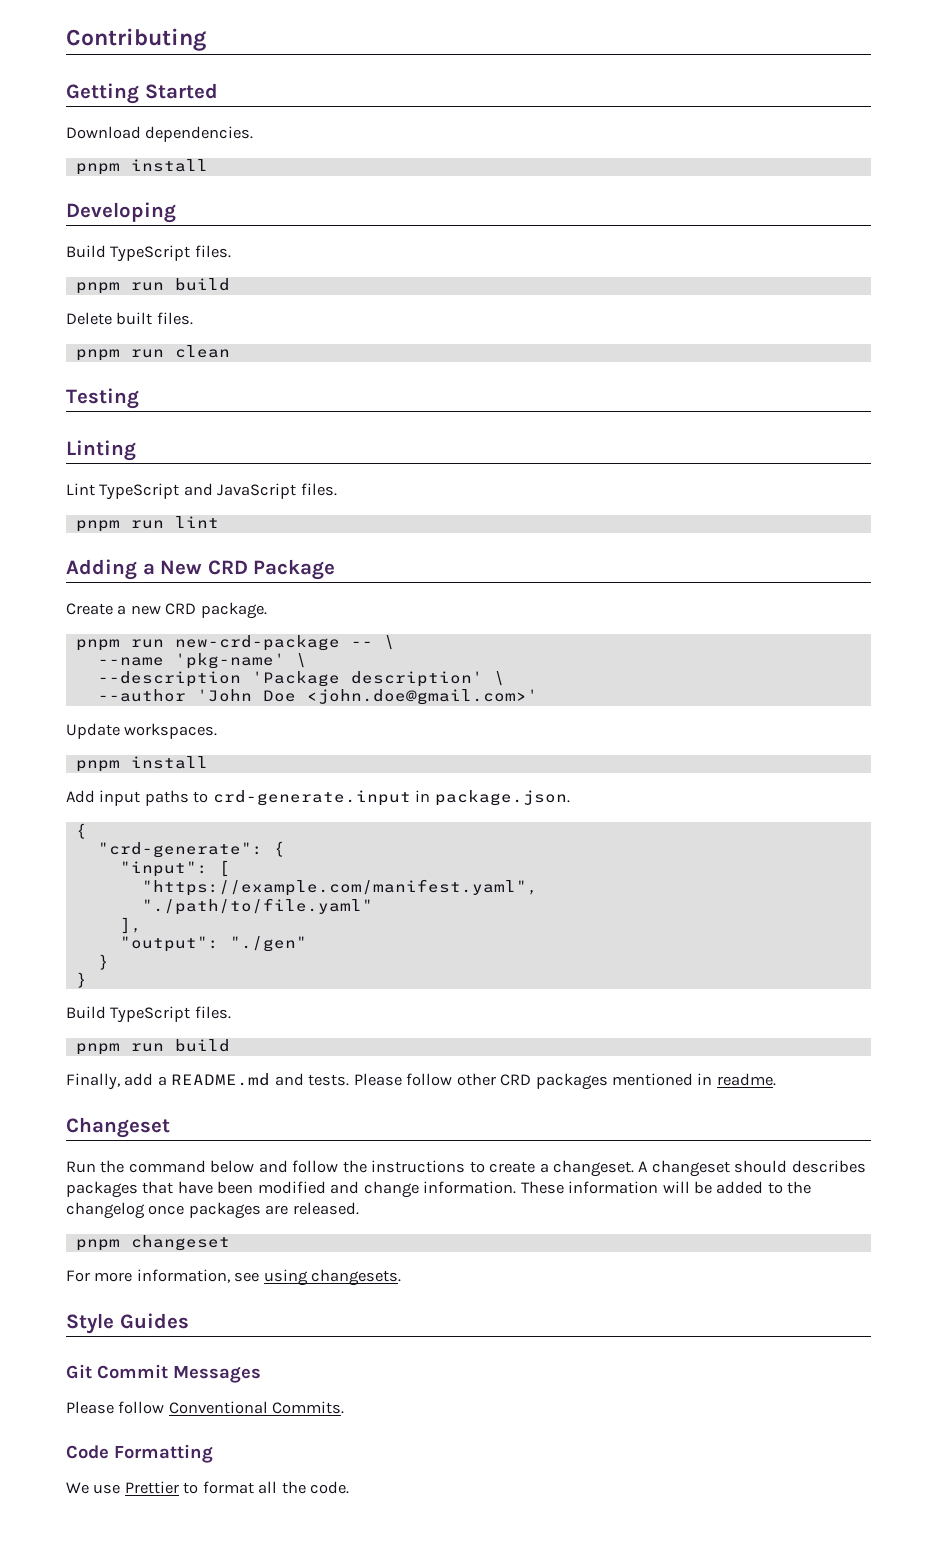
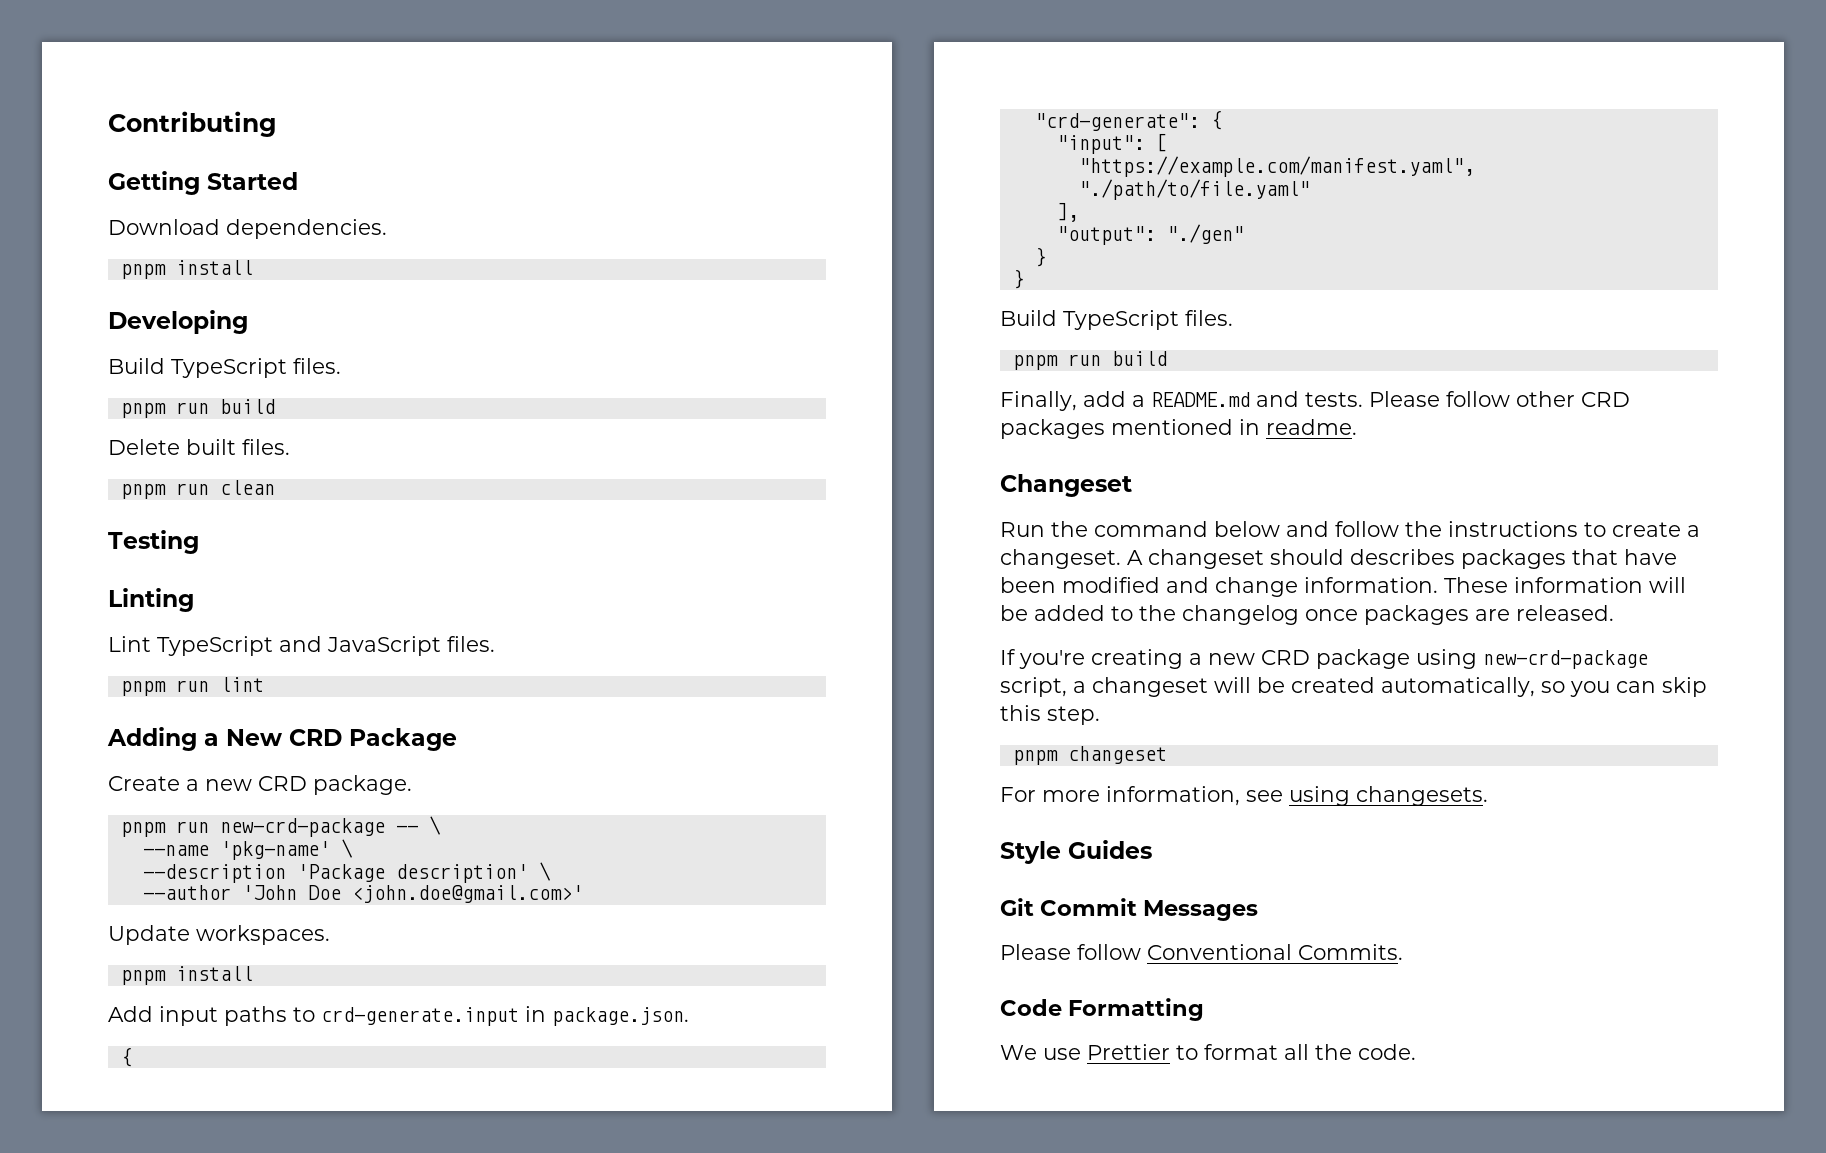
+ If you're creating a new CRD package using new-crd-package script, a changeset will be created automatically, so you can skip this step.

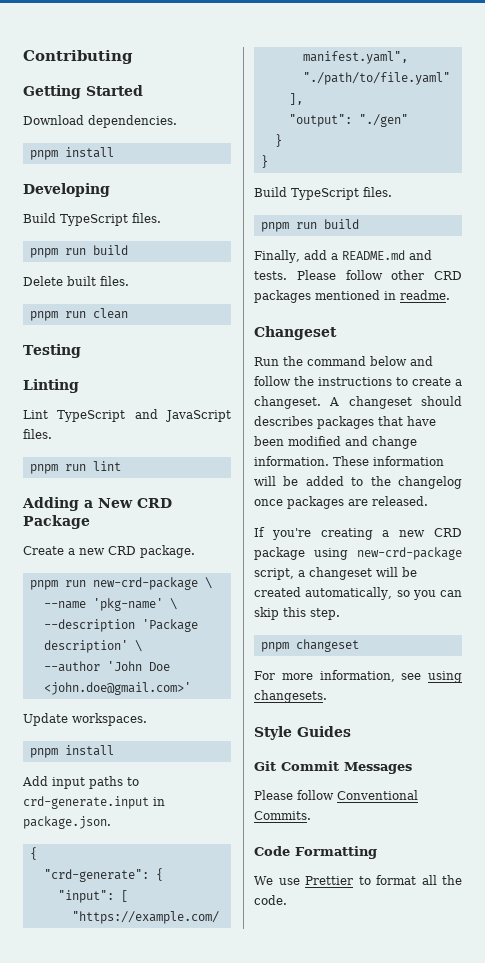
- pnpm run new-crd-package -- \
+ pnpm run new-crd-package \

